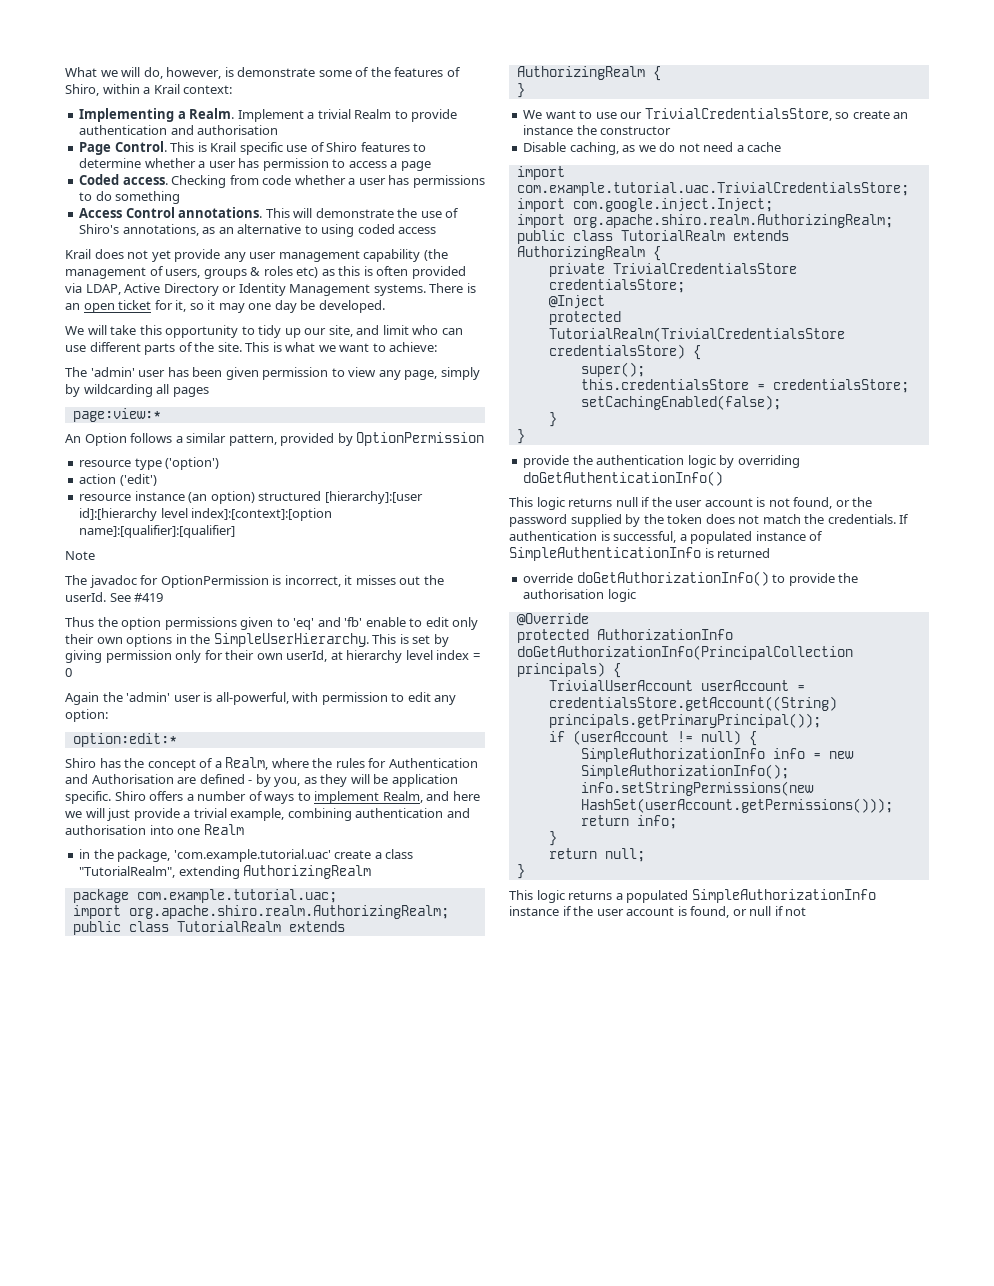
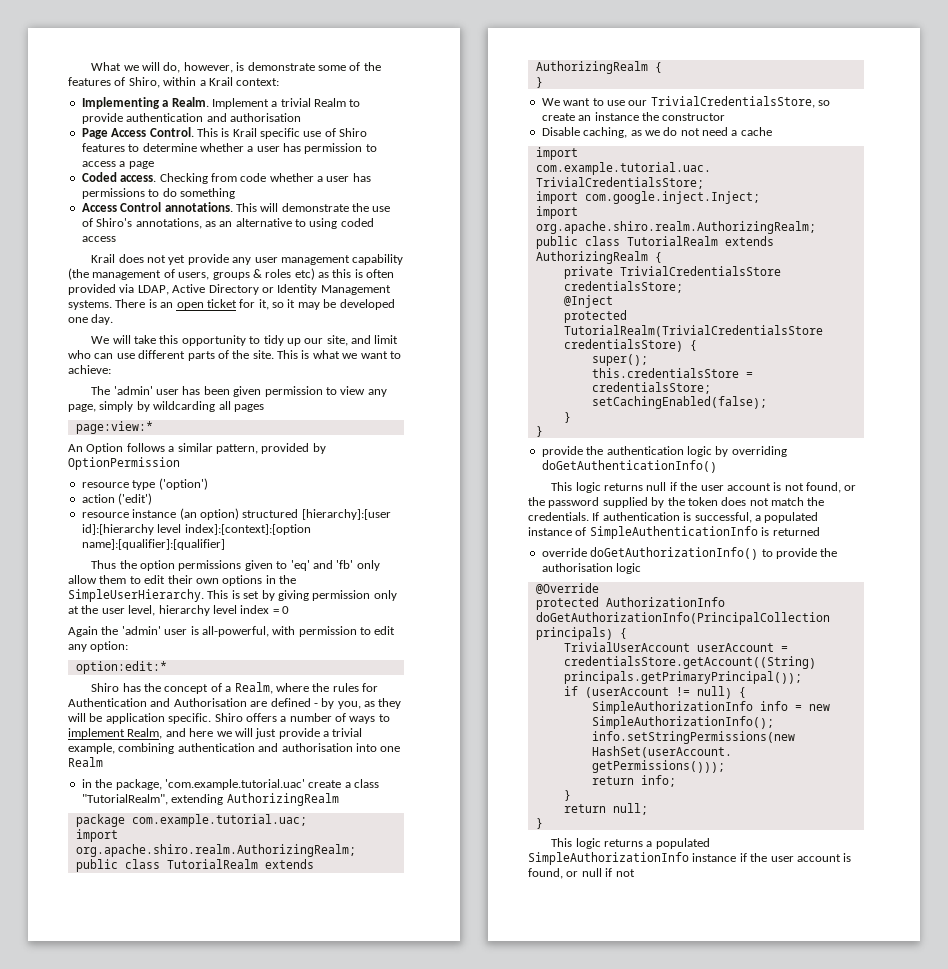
- Page Control.
+ Page Access Control.
- There is an open ticket for it, so it may one day be developed.
+ There is an open ticket for it, so it may be developed one day.
- Note
- The javadoc for OptionPermission is incorrect, it misses out the userId. See #419
- Thus the option permissions given to 'eq' and 'fb' enable to edit only their own options in the SimpleUserHierarchy.
+ Thus the option permissions given to 'eq' and 'fb' only allow them to edit their own options in the SimpleUserHierarchy.
- This is set by giving permission only for their own userId, at hierarchy level index = 0
+ This is set by giving permission only at the user level, hierarchy level index = 0

